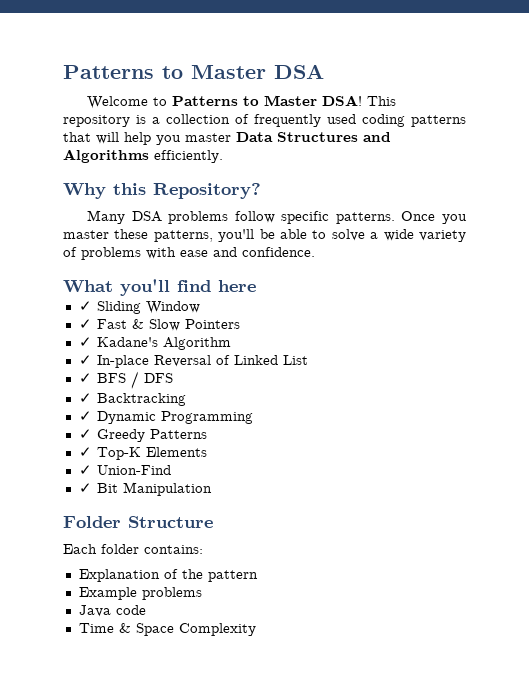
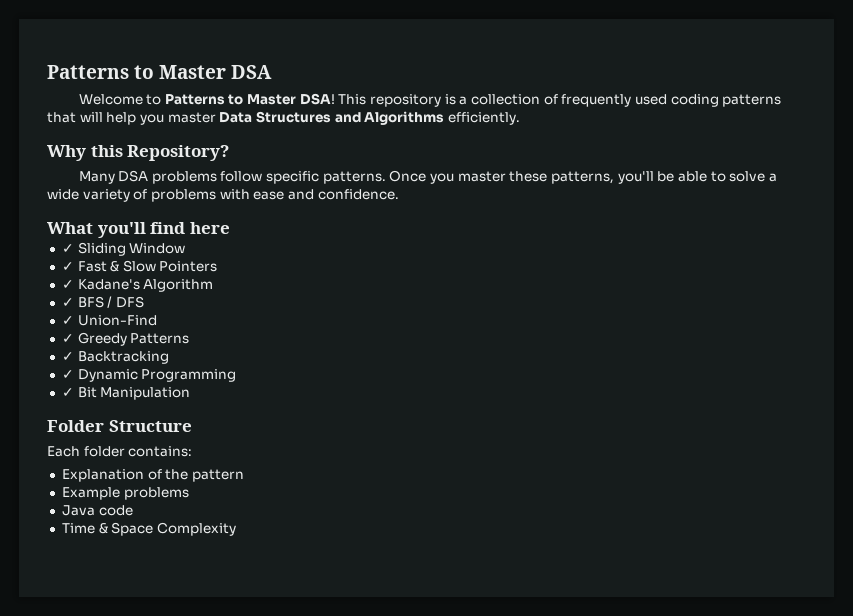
- ✓ In-place Reversal of Linked List
+ ✓ Union-Find
+ ✓ Greedy Patterns
- ✓ Greedy Patterns
- ✓ Top-K Elements
- ✓ Union-Find

